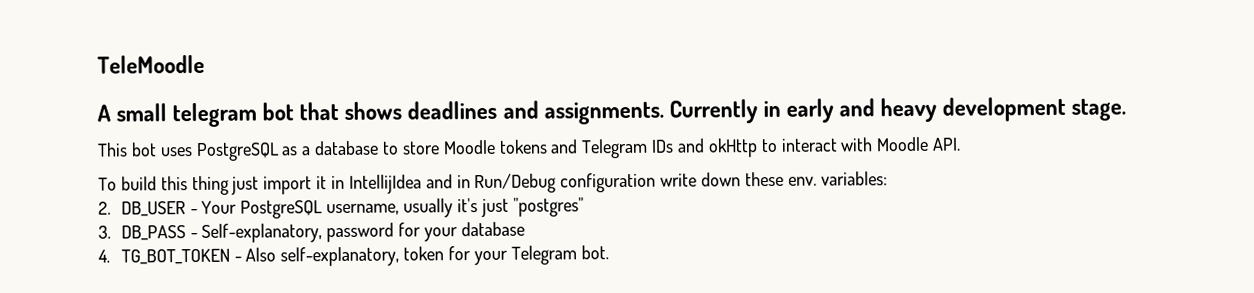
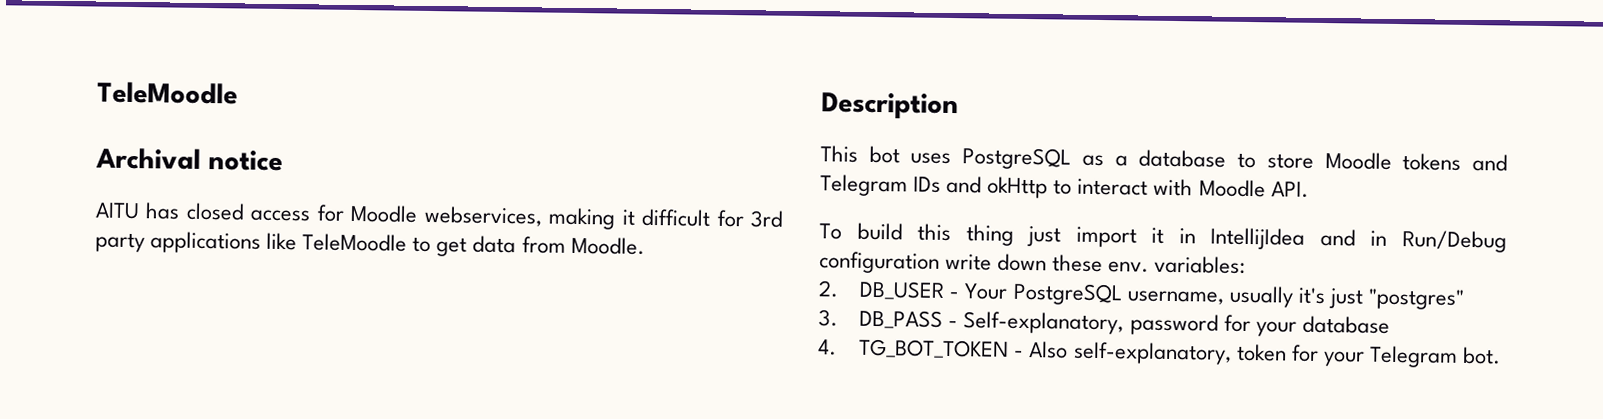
- A small telegram bot that shows deadlines and assignments. Currently in early and heavy development stage.
+ Archival notice
+ AITU has closed access for Moodle webservices, making it difficult for 3rd party applications like TeleMoodle to get data from Moodle.
+ Description

